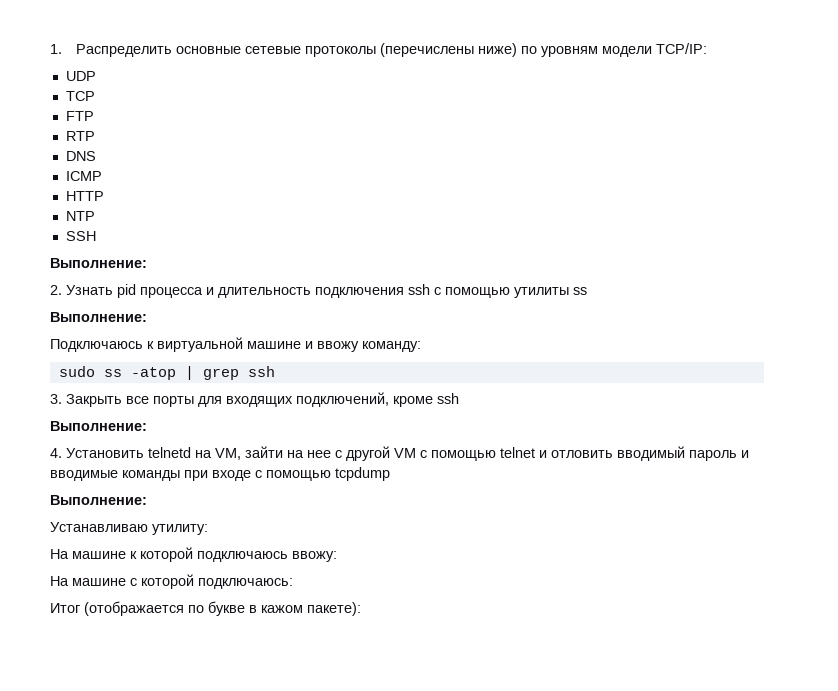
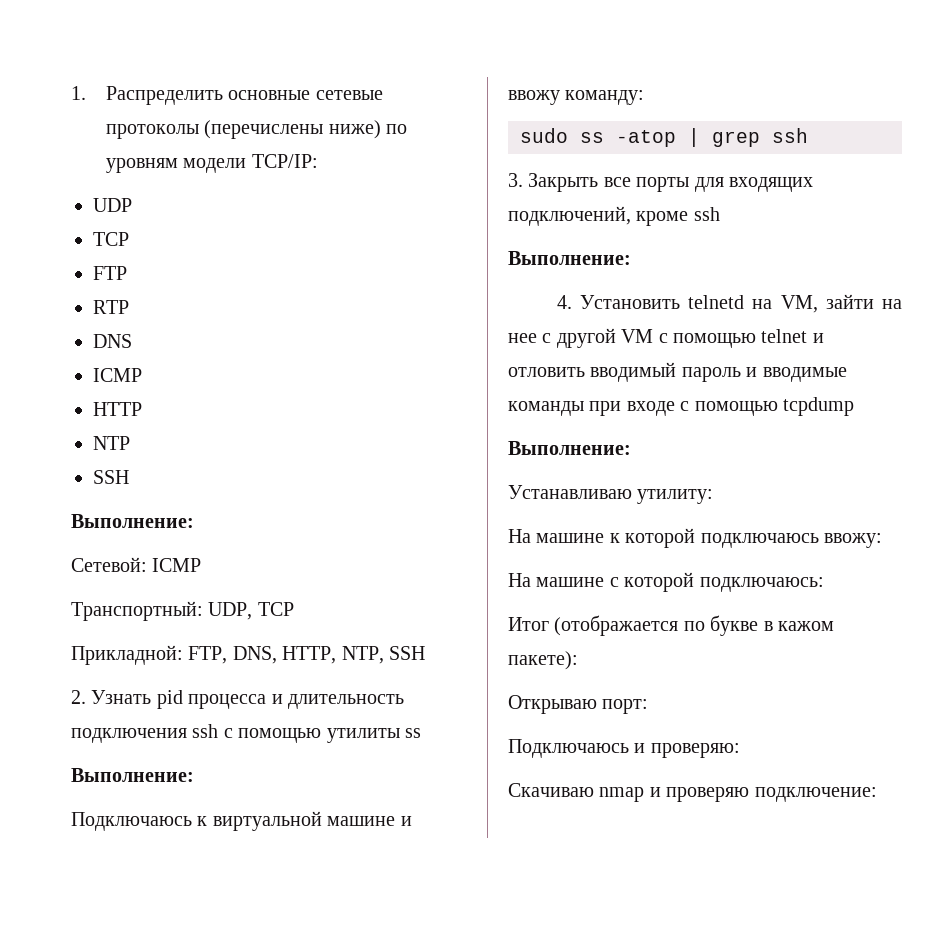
+ Сетевой: ICMP
+ Транспортный: UDP, TCP
+ Прикладной: FTP, DNS, HTTP, NTP, SSH
+ Открываю порт:
+ Подключаюсь и проверяю:
+ Скачиваю nmap и проверяю подключение:

